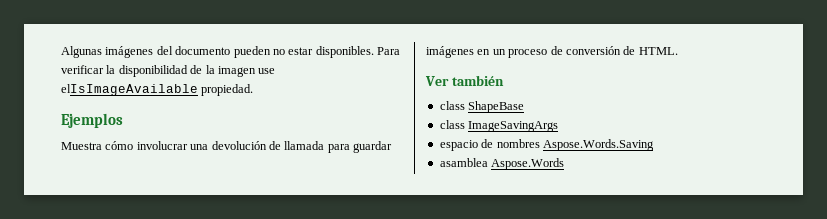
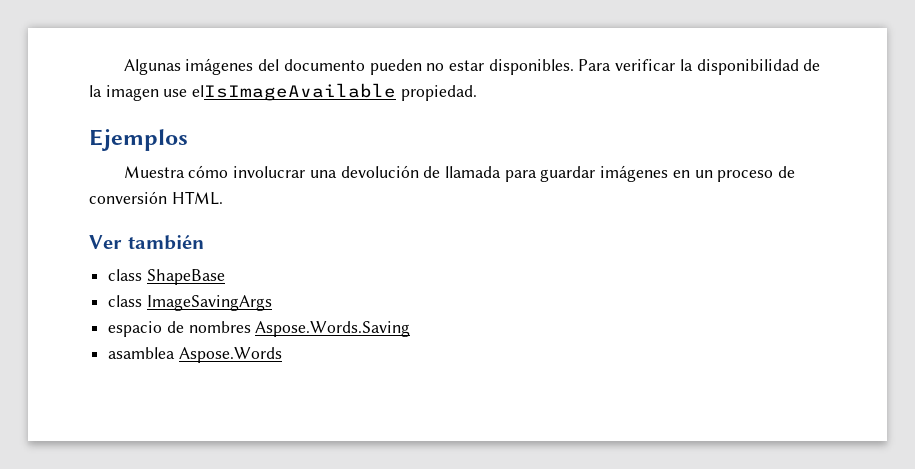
- Muestra cómo involucrar una devolución de llamada para guardar imágenes en un proceso de conversión de HTML.
+ Muestra cómo involucrar una devolución de llamada para guardar imágenes en un proceso de conversión HTML.

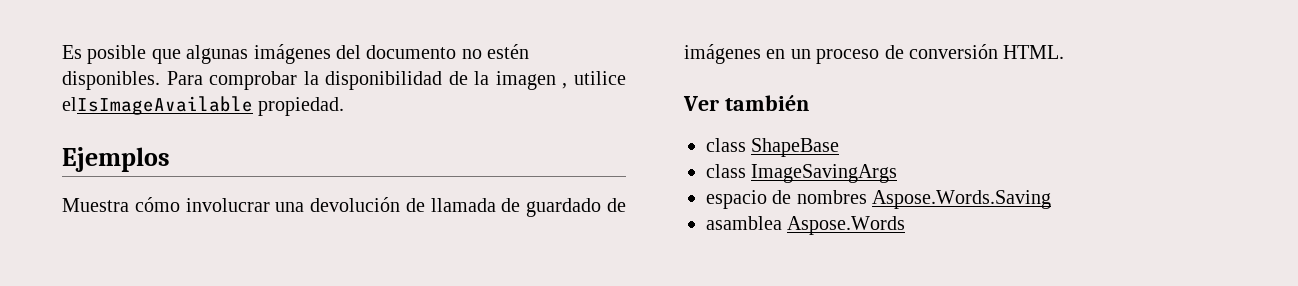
- Algunas imágenes del documento pueden no estar disponibles.
+ Es posible que algunas imágenes del documento no estén disponibles.
- Para verificar la disponibilidad de la imagen use elIsImageAvailable propiedad.
+ Para comprobar la disponibilidad de la imagen , utilice elIsImageAvailable propiedad.
- Muestra cómo involucrar una devolución de llamada para guardar imágenes en un proceso de conversión HTML.
+ Muestra cómo involucrar una devolución de llamada de guardado de imágenes en un proceso de conversión HTML.

